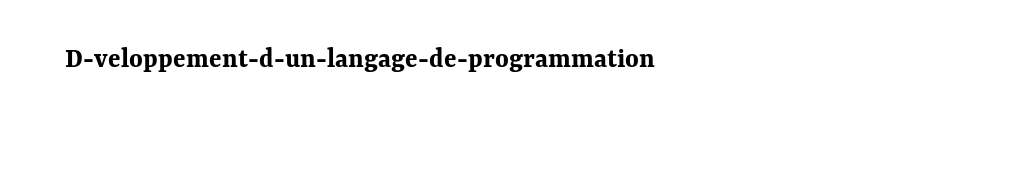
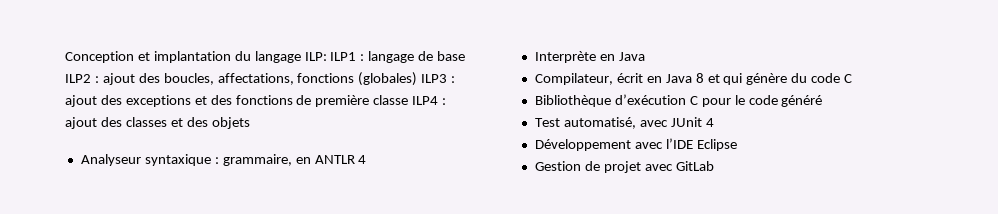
- D-veloppement-d-un-langage-de-programmation
+ Conception et implantation du langage ILP: ILP1 : langage de base ILP2 : ajout des boucles, affectations, fonctions (globales) ILP3 : ajout des exceptions et des fonctions de première classe ILP4 : ajout des classes et des objets
+ Analyseur syntaxique : grammaire, en ANTLR 4
+ Interprète en Java
+ Compilateur, écrit en Java 8 et qui génère du code C
+ Bibliothèque d’exécution C pour le code généré
+ Test automatisé, avec JUnit 4
+ Développement avec l’IDE Eclipse
+ Gestion de projet avec GitLab

